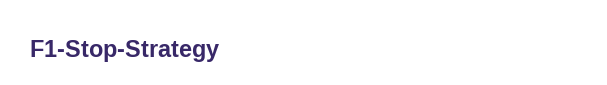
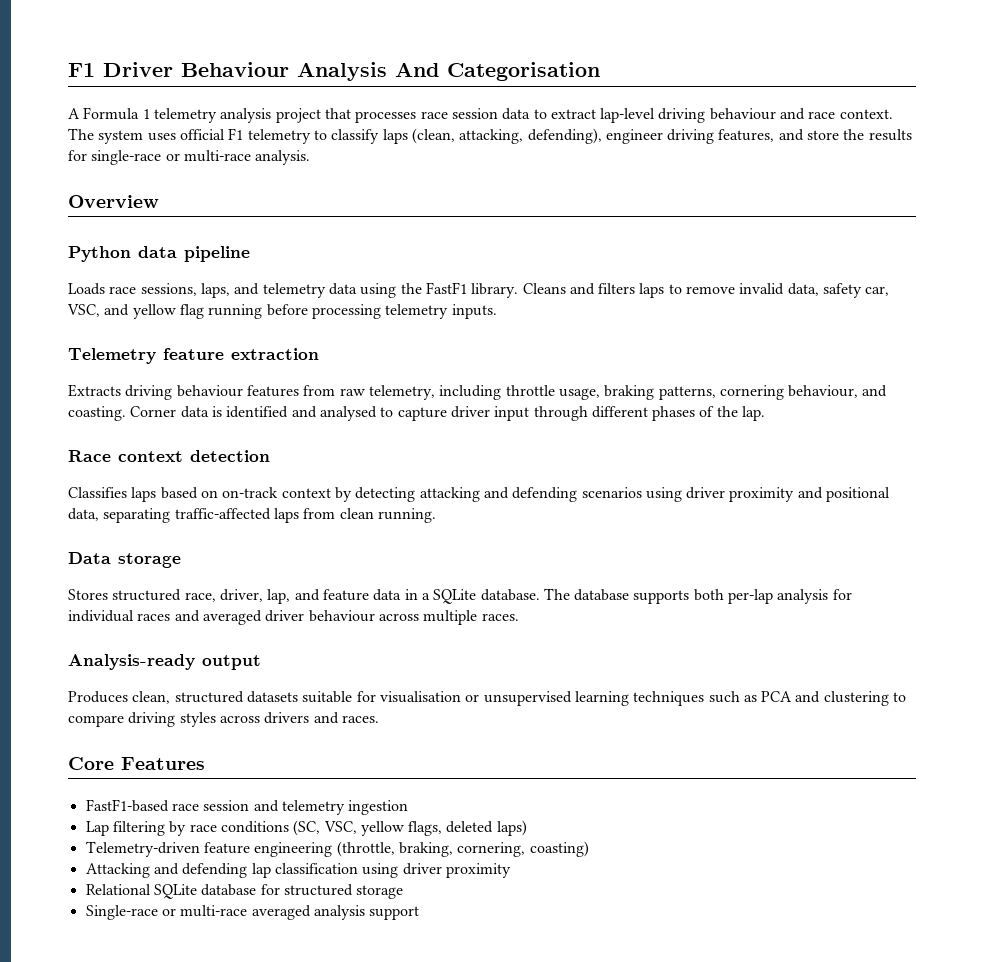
- F1-Stop-Strategy
+ F1 Driver Behaviour Analysis And Categorisation
+ A Formula 1 telemetry analysis project that processes race session data to extract lap-level driving behaviour and race context. The system uses official F1 telemetry to classify laps (clean, attacking, defending), engineer driving features, and store the results for single-race or multi-race analysis.
+ Overview
+ Python data pipeline
+ Loads race sessions, laps, and telemetry data using the FastF1 library. Cleans and filters laps to remove invalid data, safety car, VSC, and yellow flag running before processing telemetry inputs.
+ Telemetry feature extraction
+ Extracts driving behaviour features from raw telemetry, including throttle usage, braking patterns, cornering behaviour, and coasting. Corner data is identified and analysed to capture driver input through different phases of the lap.
+ Race context detection
+ Classifies laps based on on-track context by detecting attacking and defending scenarios using driver proximity and positional data, separating traffic-affected laps from clean running.
+ Data storage
+ Stores structured race, driver, lap, and feature data in a SQLite database. The database supports both per-lap analysis for individual races and averaged driver behaviour across multiple races.
+ Analysis-ready output
+ Produces clean, structured datasets suitable for visualisation or unsupervised learning techniques such as PCA and clustering to compare driving styles across drivers and races.
+ Core Features
+ FastF1-based race session and telemetry ingestion
+ Lap filtering by race conditions (SC, VSC, yellow flags, deleted laps)
+ Telemetry-driven feature engineering (throttle, braking, cornering, coasting)
+ Attacking and defending lap classification using driver proximity
+ Relational SQLite database for structured storage
+ Single-race or multi-race averaged analysis support

